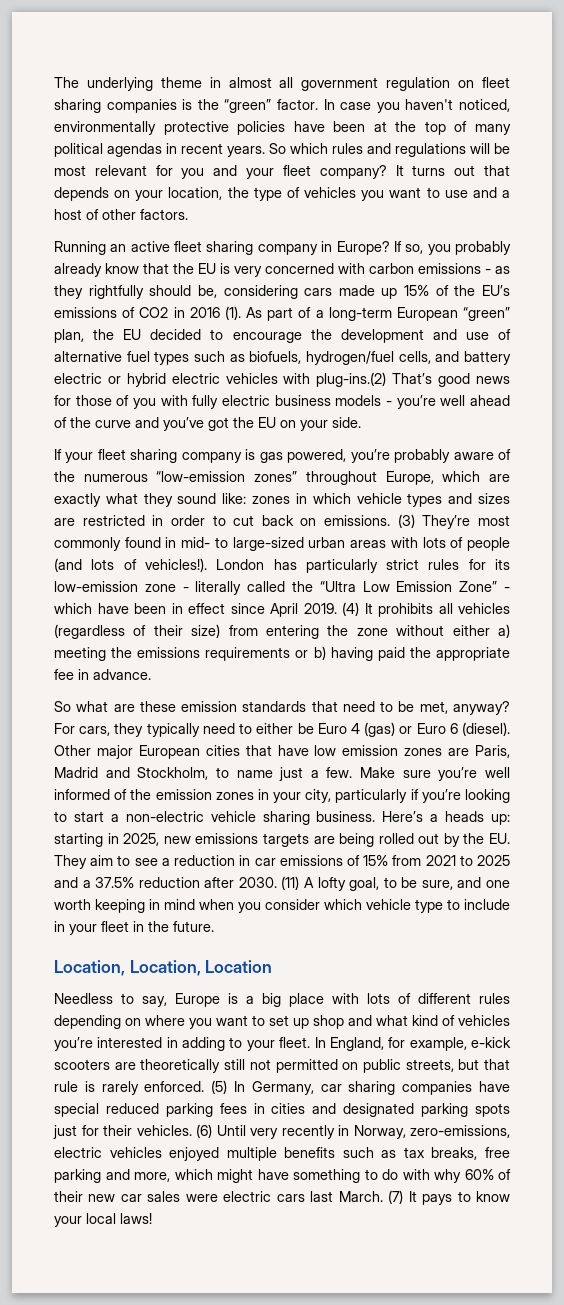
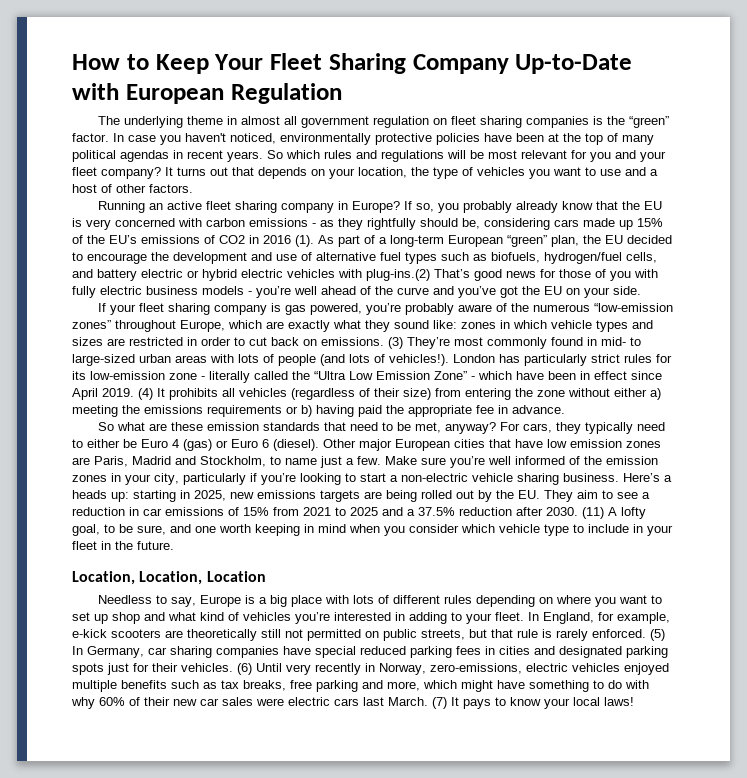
+ How to Keep Your Fleet Sharing Company Up-to-Date with European Regulation

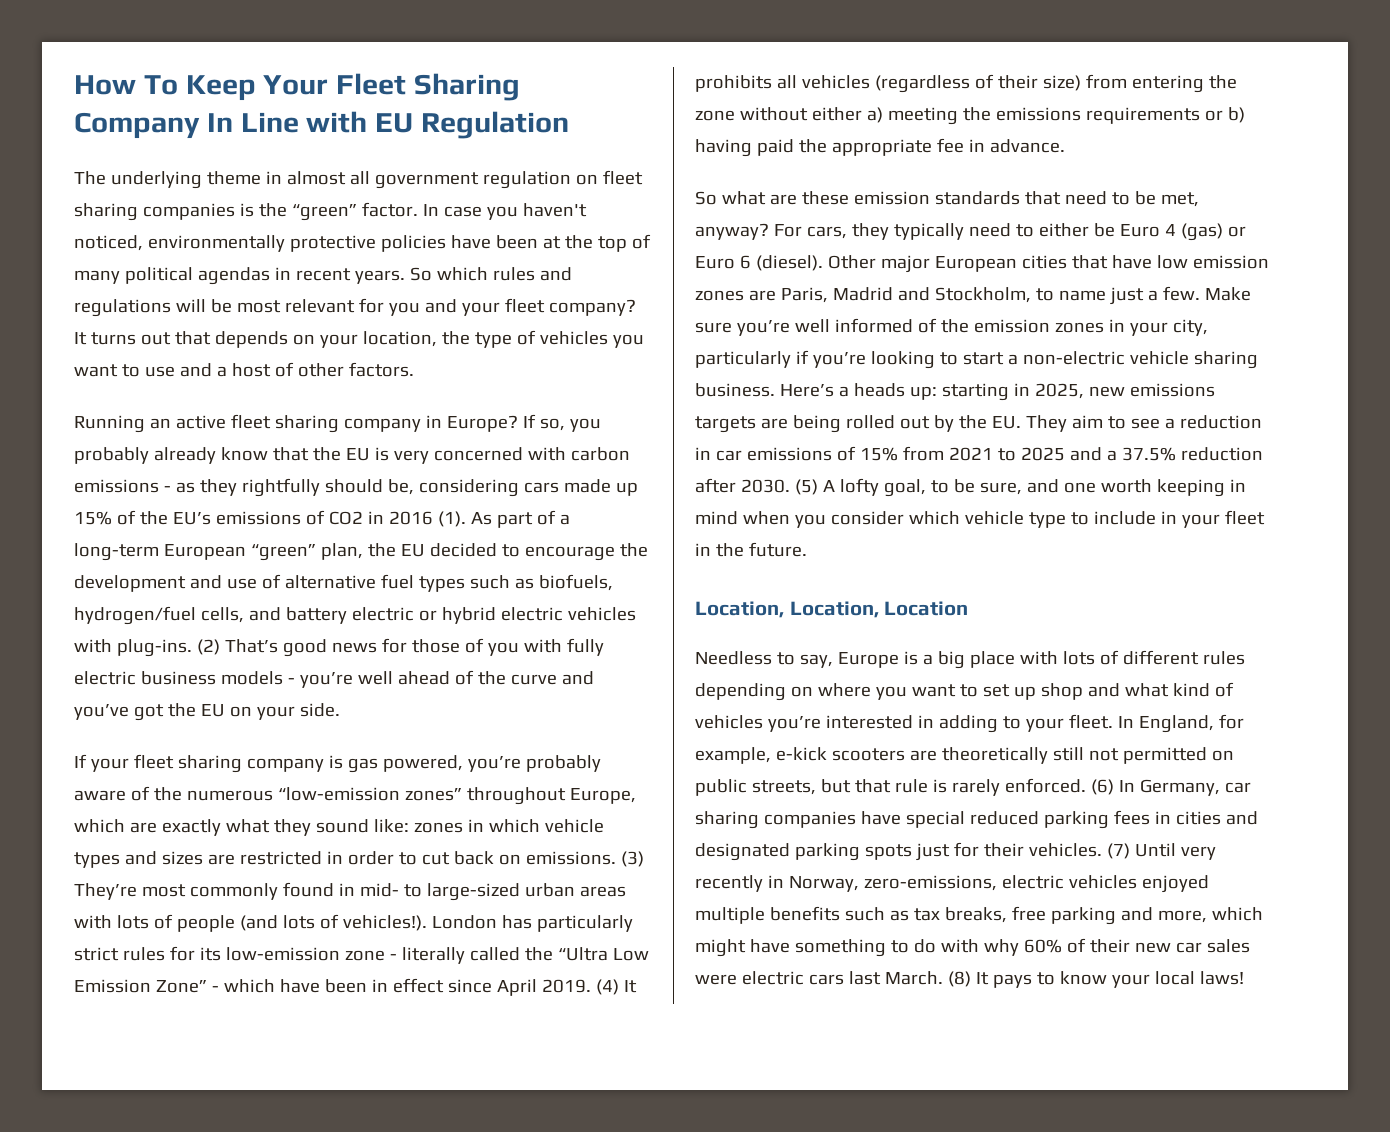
- How to Keep Your Fleet Sharing Company Up-to-Date with European Regulation
+ How To Keep Your Fleet Sharing Company In Line with EU Regulation
- As part of a long-term European “green” plan, the EU decided to encourage the development and use of alternative fuel types such as biofuels, hydrogen/fuel cells, and battery electric or hybrid electric vehicles with plug-ins.(2) That’s good news for those of you with fully electric business models - you’re well ahead of the curve and you’ve got the EU on your side.
+ As part of a long-term European “green” plan, the EU decided to encourage the development and use of alternative fuel types such as biofuels, hydrogen/fuel cells, and battery electric or hybrid electric vehicles with plug-ins. (2) That’s good news for those of you with fully electric business models - you’re well ahead of the curve and you’ve got the EU on your side.
- (11) A lofty goal, to be sure, and one worth keeping in mind when you consider which vehicle type to include in your fleet in the future.
+ (5) A lofty goal, to be sure, and one worth keeping in mind when you consider which vehicle type to include in your fleet in the future.
- (5) In Germany, car sharing companies have special reduced parking fees in cities and designated parking spots just for their vehicles.
+ (6) In Germany, car sharing companies have special reduced parking fees in cities and designated parking spots just for their vehicles.
- (6) Until very recently in Norway, zero-emissions, electric vehicles enjoyed multiple benefits such as tax breaks, free parking and more, which might have something to do with why 60% of their new car sales were electric cars last March.
+ (7) Until very recently in Norway, zero-emissions, electric vehicles enjoyed multiple benefits such as tax breaks, free parking and more, which might have something to do with why 60% of their new car sales were electric cars last March.
- (7) It pays to know your local laws!
+ (8) It pays to know your local laws!

